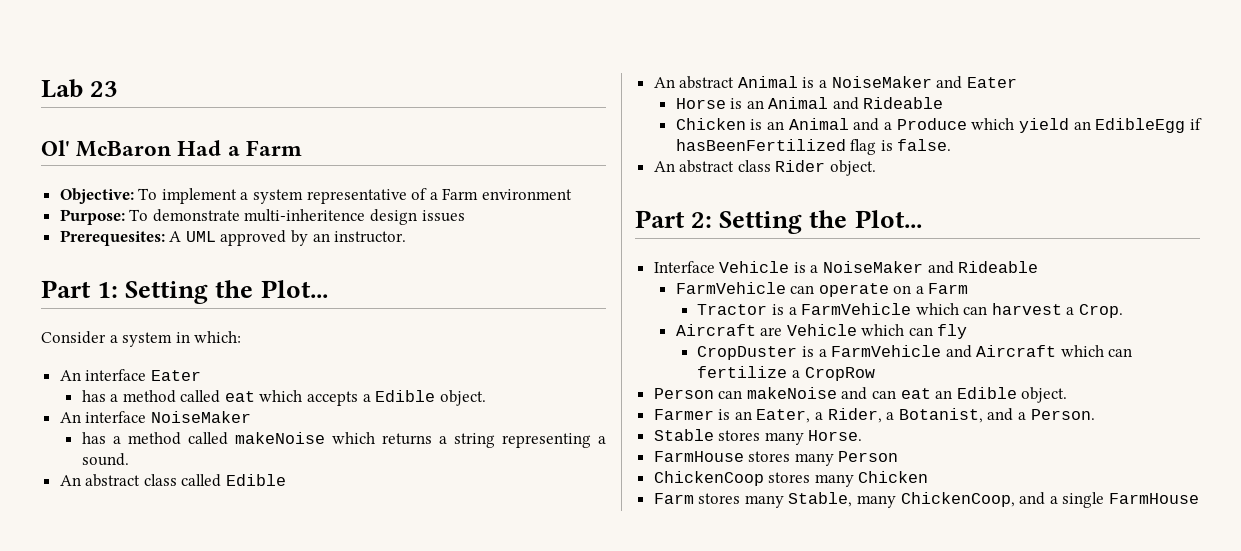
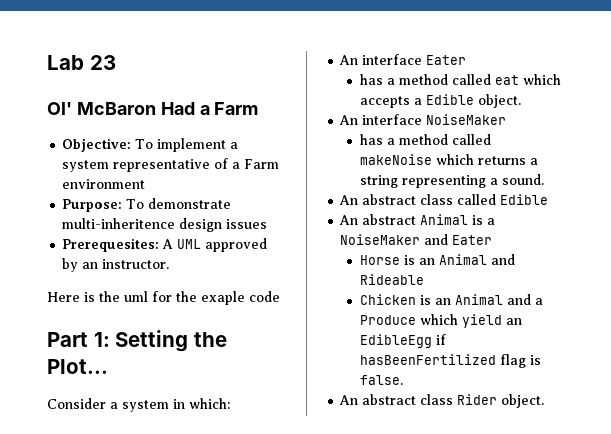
+ Here is the uml for the exaple code
- Part 2: Setting the Plot...
- Interface Vehicle is a NoiseMaker and Rideable
- FarmVehicle can operate on a Farm
- Tractor is a FarmVehicle which can harvest a Crop.
- Aircraft are Vehicle which can fly
- CropDuster is a FarmVehicle and Aircraft which can fertilize a CropRow
- Person can makeNoise and can eat an Edible object.
- Farmer is an Eater, a Rider, a Botanist, and a Person.
- Stable stores many Horse.
- FarmHouse stores many Person
- ChickenCoop stores many Chicken
- Farm stores many Stable, many ChickenCoop, and a single FarmHouse

